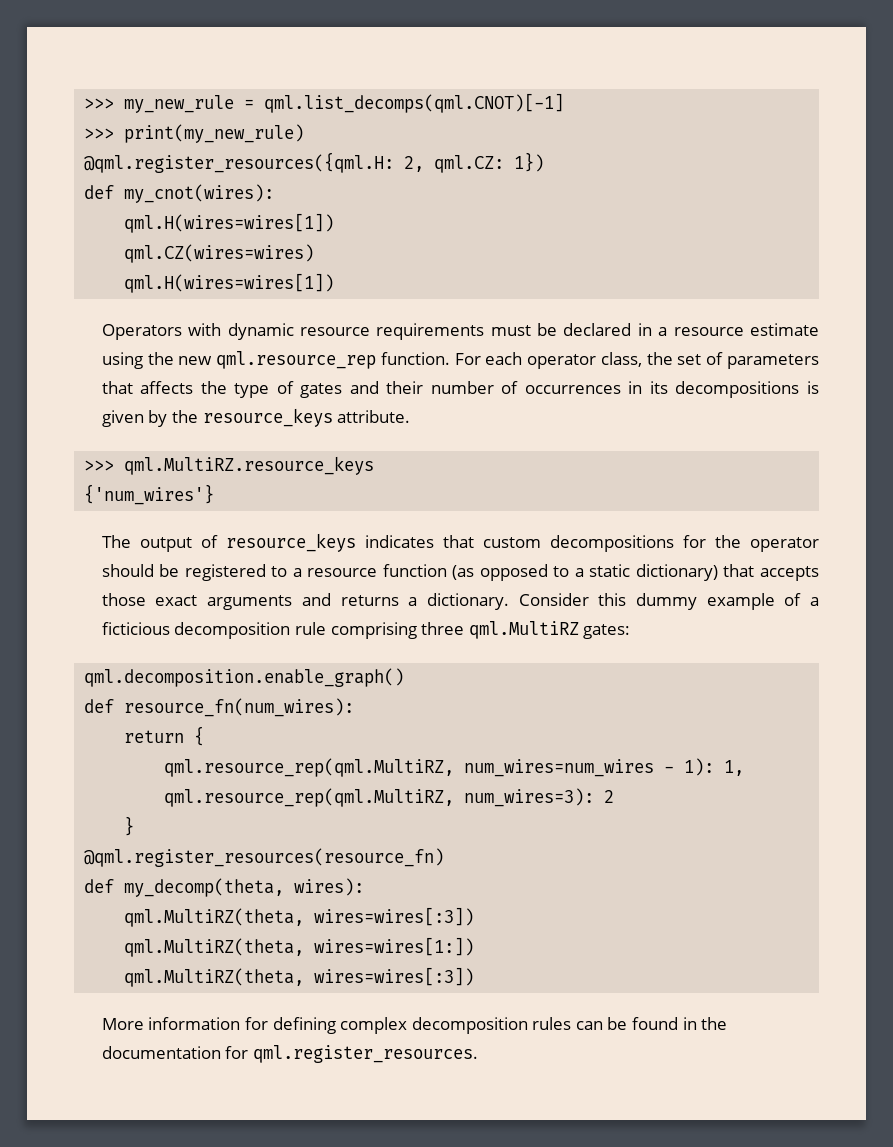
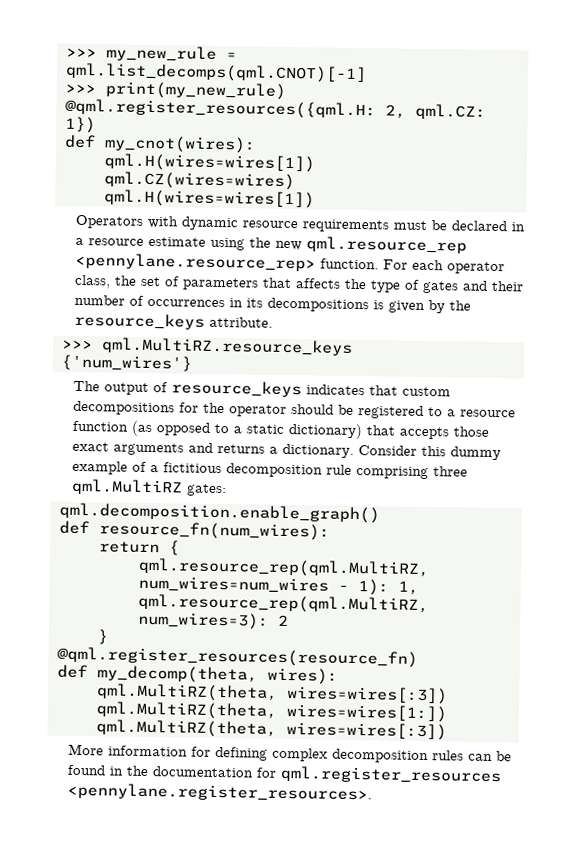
- Operators with dynamic resource requirements must be declared in a resource estimate using the new qml.resource_rep function.
+ Operators with dynamic resource requirements must be declared in a resource estimate using the new qml.resource_rep <pennylane.resource_rep> function.
- Consider this dummy example of a ficticious decomposition rule comprising three qml.MultiRZ gates:
+ Consider this dummy example of a fictitious decomposition rule comprising three qml.MultiRZ gates:
- More information for defining complex decomposition rules can be found in the documentation for qml.register_resources.
+ More information for defining complex decomposition rules can be found in the documentation for qml.register_resources <pennylane.register_resources>.

